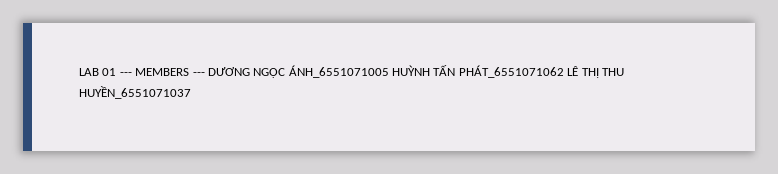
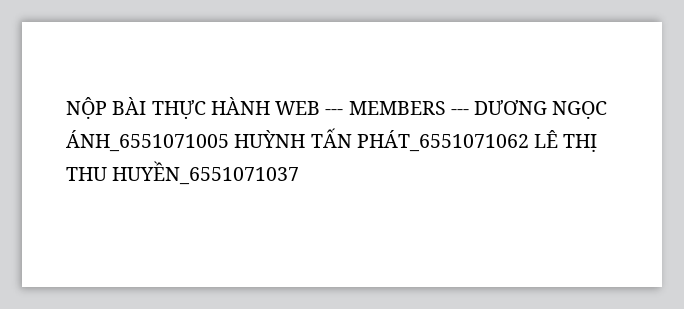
- LAB 01 --- MEMBERS --- DƯƠNG NGỌC ÁNH_6551071005 HUỲNH TẤN PHÁT_6551071062 LÊ THỊ THU HUYỀN_6551071037
+ NỘP BÀI THỰC HÀNH WEB --- MEMBERS --- DƯƠNG NGỌC ÁNH_6551071005 HUỲNH TẤN PHÁT_6551071062 LÊ THỊ THU HUYỀN_6551071037

